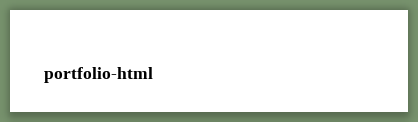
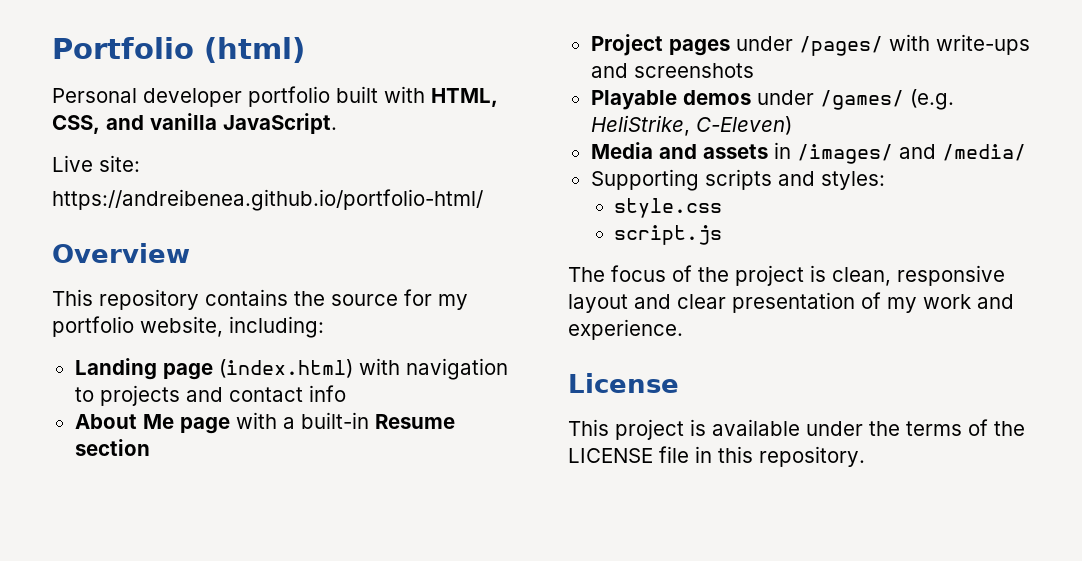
- portfolio-html
+ Portfolio (html)
+ Personal developer portfolio built with HTML, CSS, and vanilla JavaScript.
+ Live site:
+ https://andreibenea.github.io/portfolio-html/
+ Overview
+ This repository contains the source for my portfolio website, including:
+ Landing page (index.html) with navigation to projects and contact info
+ About Me page with a built-in Resume section
+ Project pages under /pages/ with write-ups and screenshots
+ Playable demos under /games/ (e.g. HeliStrike, C-Eleven)
+ Media and assets in /images/ and /media/
+ Supporting scripts and styles:
+ style.css
+ script.js
+ The focus of the project is clean, responsive layout and clear presentation of my work and experience.
+ License
+ This project is available under the terms of the LICENSE file in this repository.

